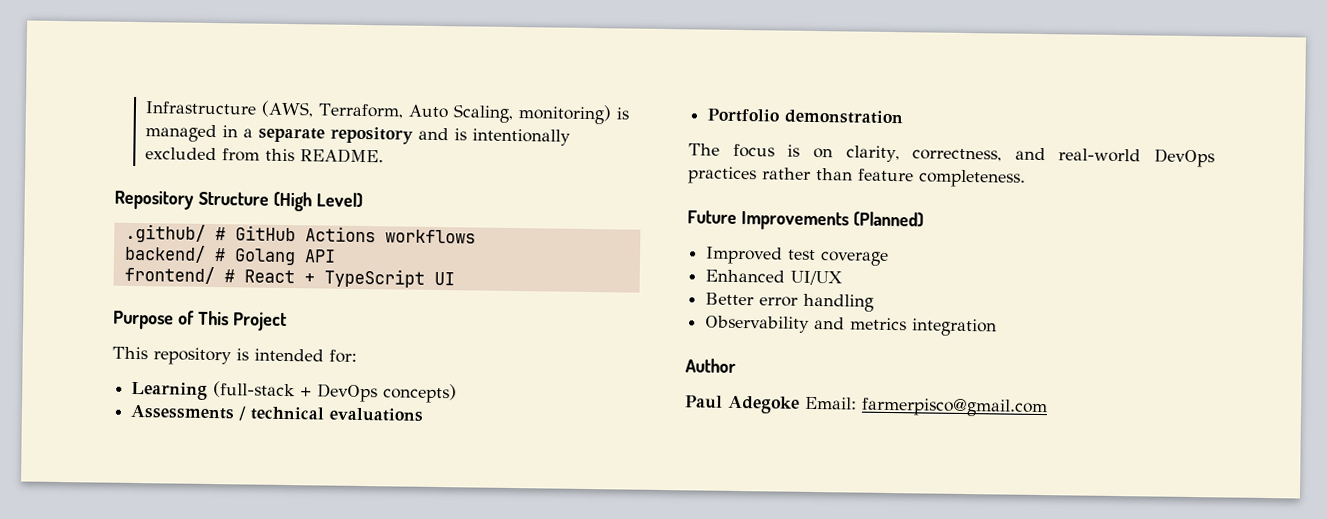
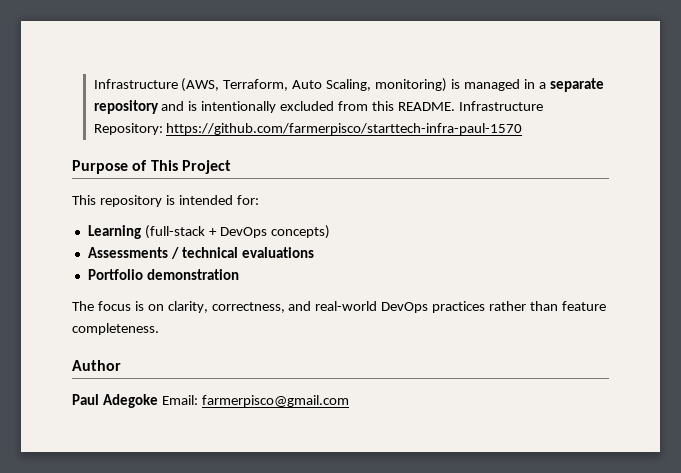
- Infrastructure (AWS, Terraform, Auto Scaling, monitoring) is managed in a separate repository and is intentionally excluded from this README.
- Repository Structure (High Level)
- .github/ # GitHub Actions workflows
- backend/ # Golang API
- frontend/ # React + TypeScript UI
+ Infrastructure (AWS, Terraform, Auto Scaling, monitoring) is managed in a separate repository and is intentionally excluded from this README. Infrastructure Repository: https://github.com/farmerpisco/starttech-infra-paul-1570
- Future Improvements (Planned)
- Improved test coverage
- Enhanced UI/UX
- Better error handling
- Observability and metrics integration

